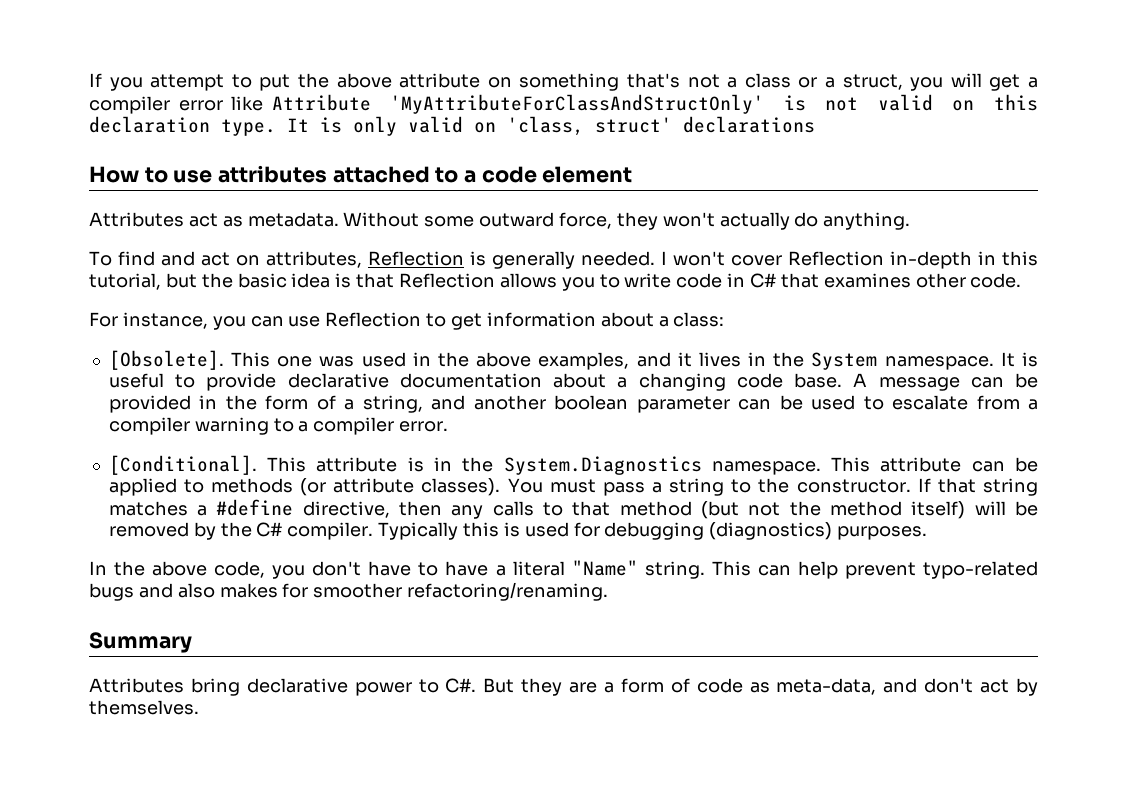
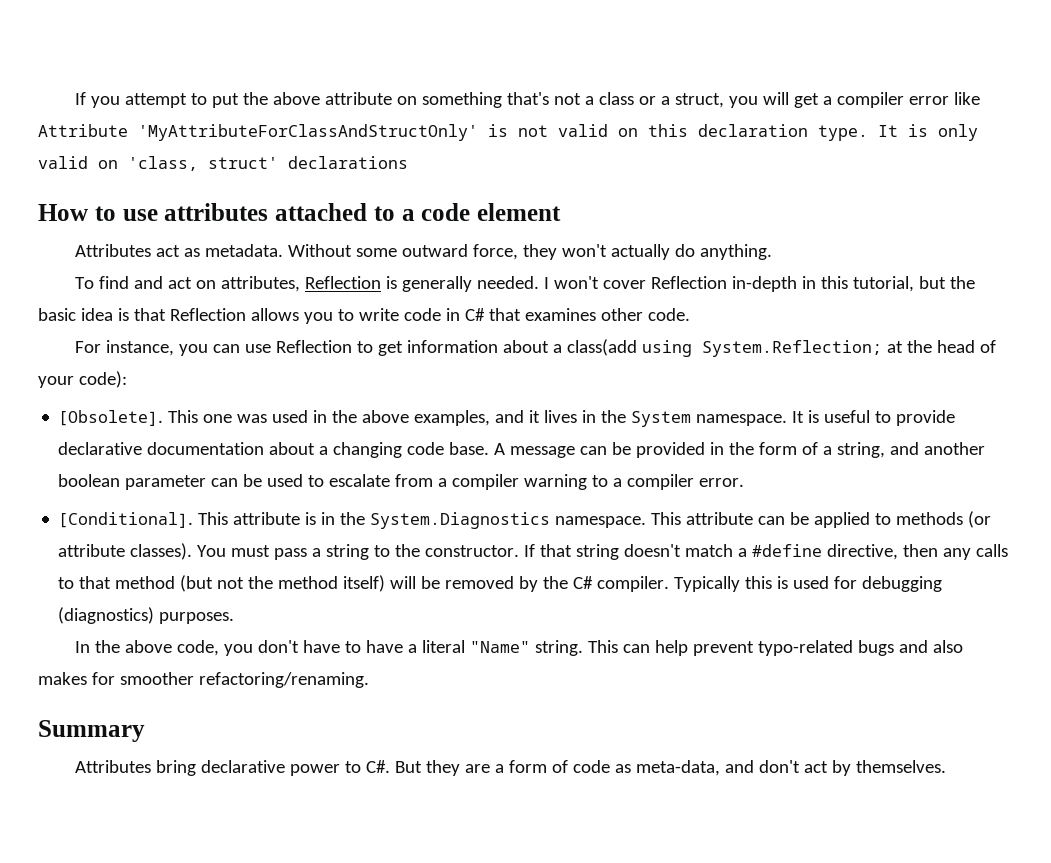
- For instance, you can use Reflection to get information about a class:
+ For instance, you can use Reflection to get information about a class(add using System.Reflection; at the head of your code):
- If that string matches a #define directive, then any calls to that method (but not the method itself) will be removed by the C# compiler.
+ If that string doesn't match a #define directive, then any calls to that method (but not the method itself) will be removed by the C# compiler.

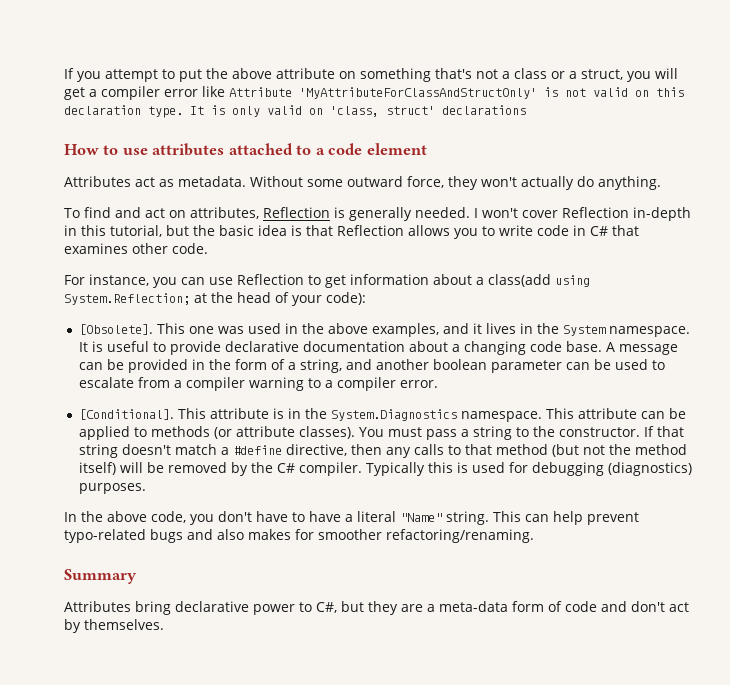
- Attributes bring declarative power to C#. But they are a form of code as meta-data, and don't act by themselves.
+ Attributes bring declarative power to C#, but they are a meta-data form of code and don't act by themselves.

